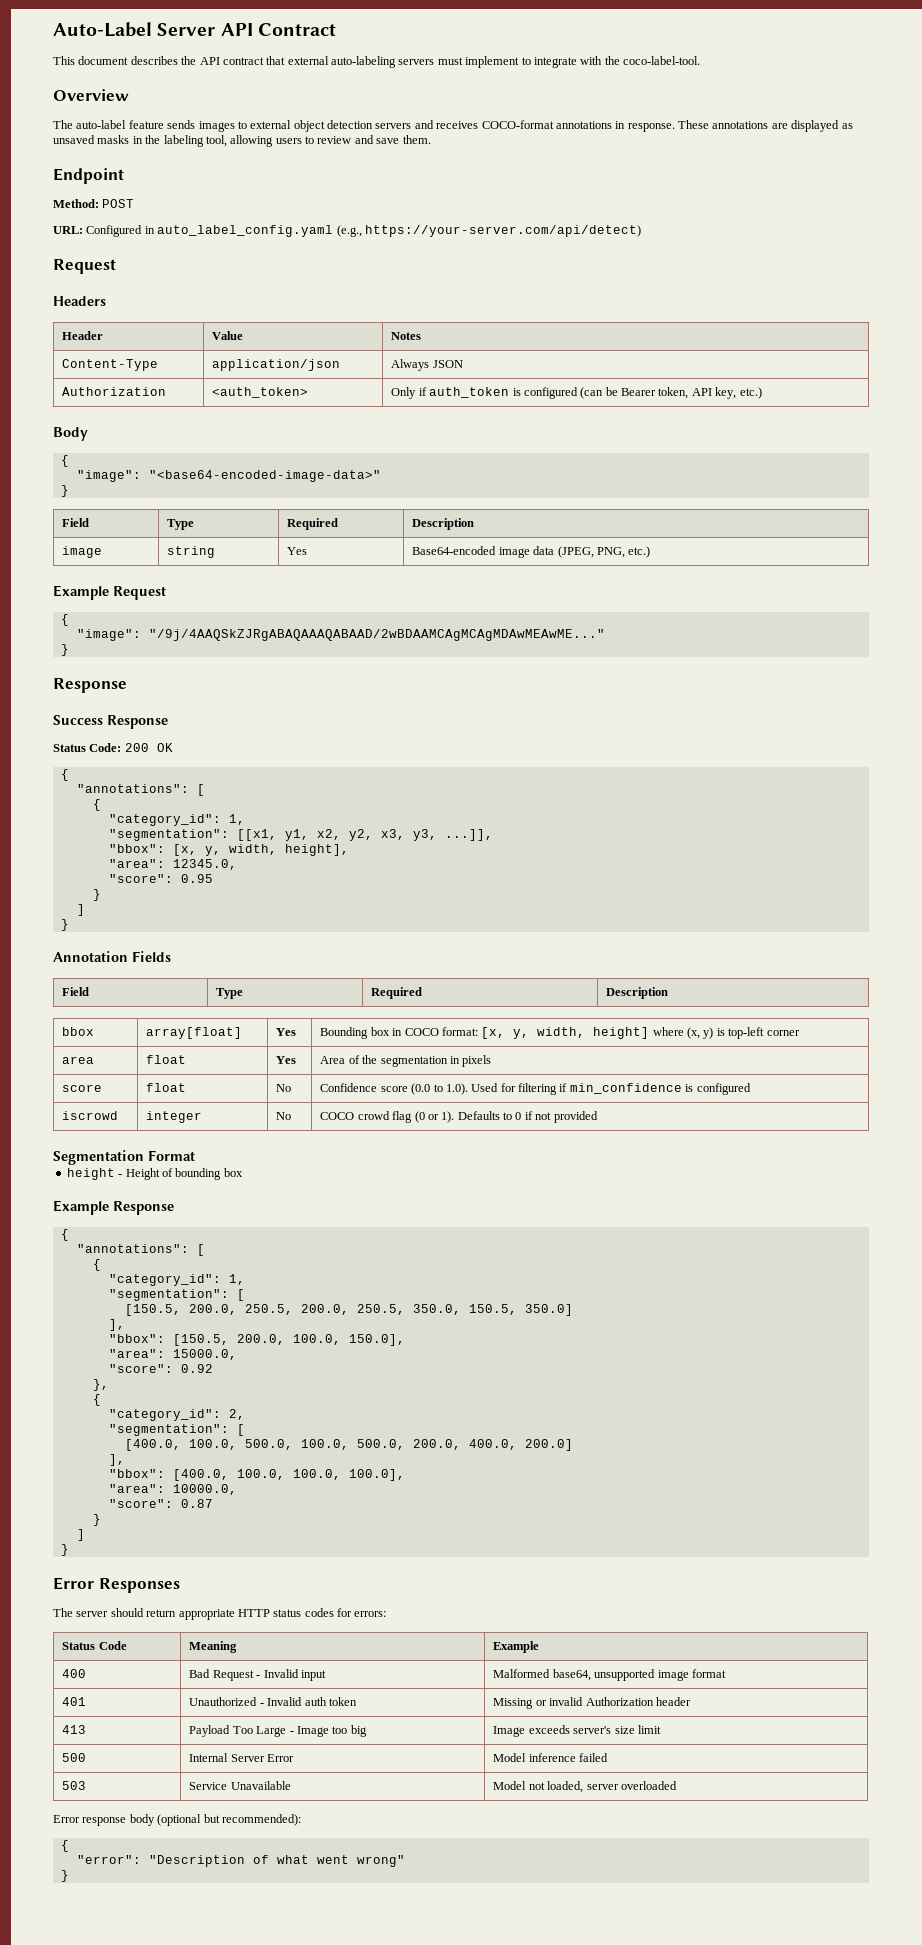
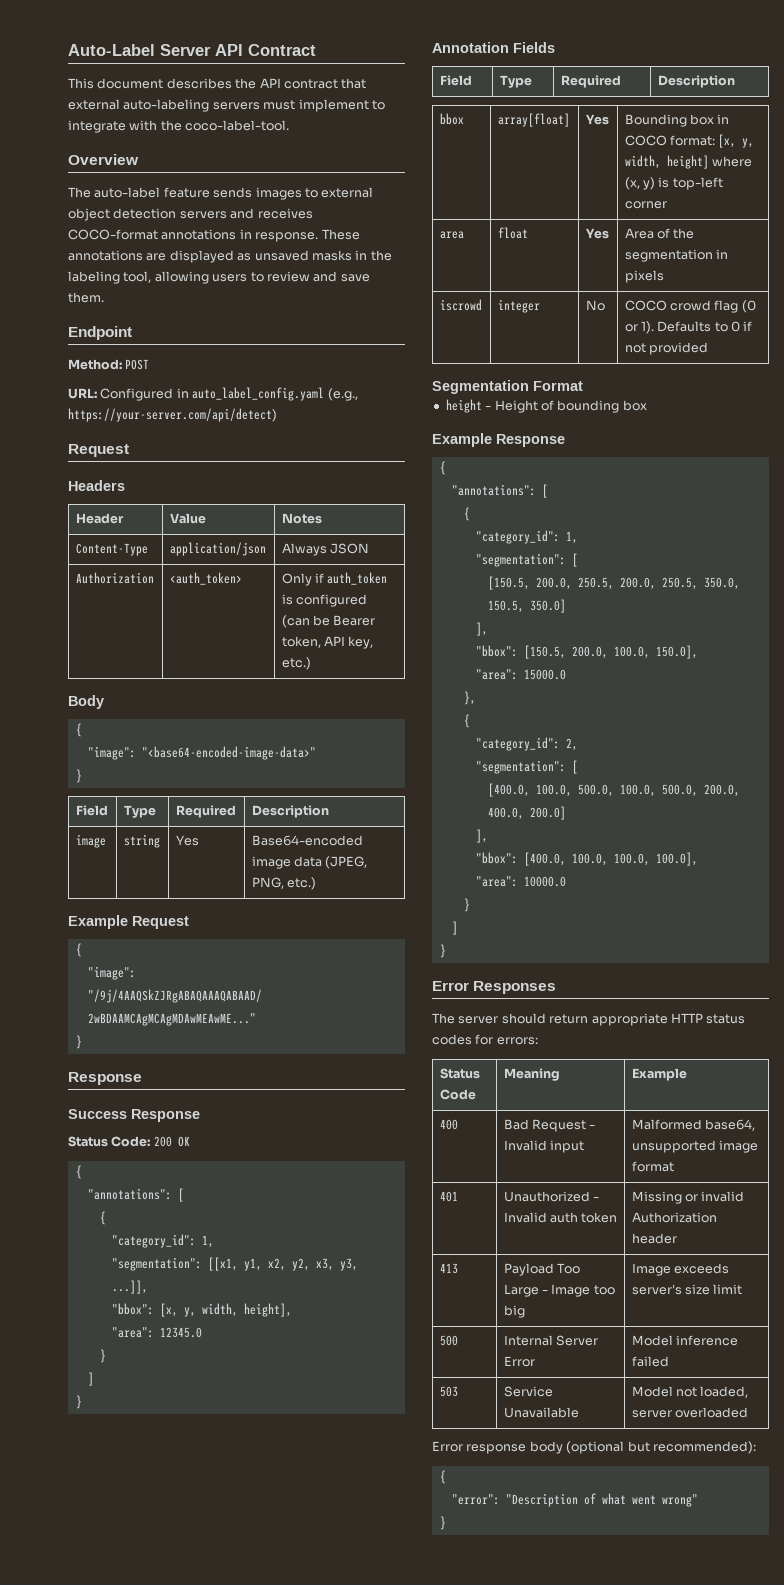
- "area": 12345.0,
- "score": 0.95
+ "area": 12345.0
- score | float | No | Confidence score (0.0 to 1.0). Used for filtering if min_confidence is configured
- "area": 15000.0,
- "score": 0.92
+ "area": 15000.0
- "area": 10000.0,
- "score": 0.87
+ "area": 10000.0

